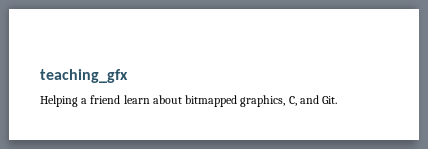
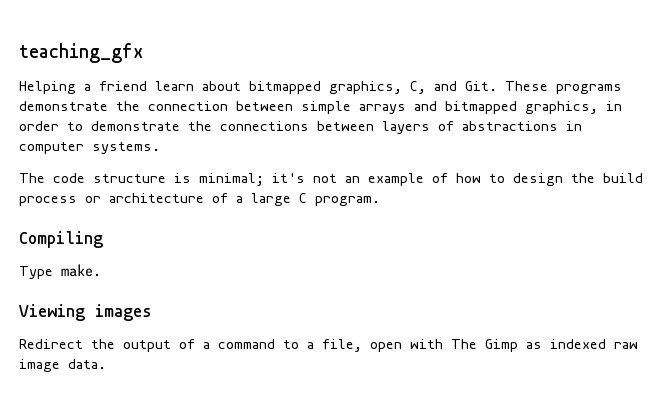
- Helping a friend learn about bitmapped graphics, C, and Git.
+ Helping a friend learn about bitmapped graphics, C, and Git. These programs demonstrate the connection between simple arrays and bitmapped graphics, in order to demonstrate the connections between layers of abstractions in computer systems.
+ The code structure is minimal; it's not an example of how to design the build process or architecture of a large C program.
+ Compiling
+ Type make.
+ Viewing images
+ Redirect the output of a command to a file, open with The Gimp as indexed raw image data.

